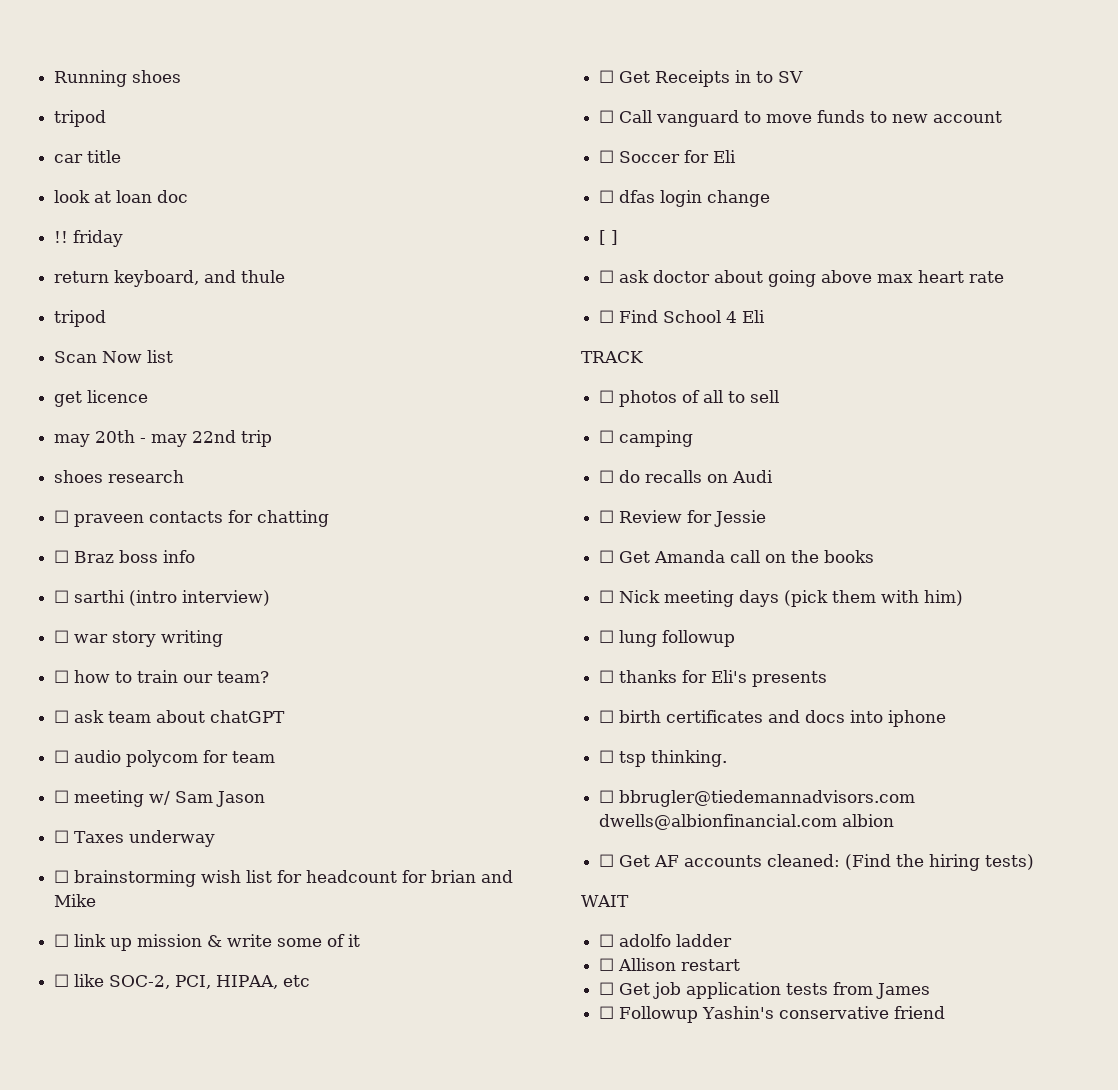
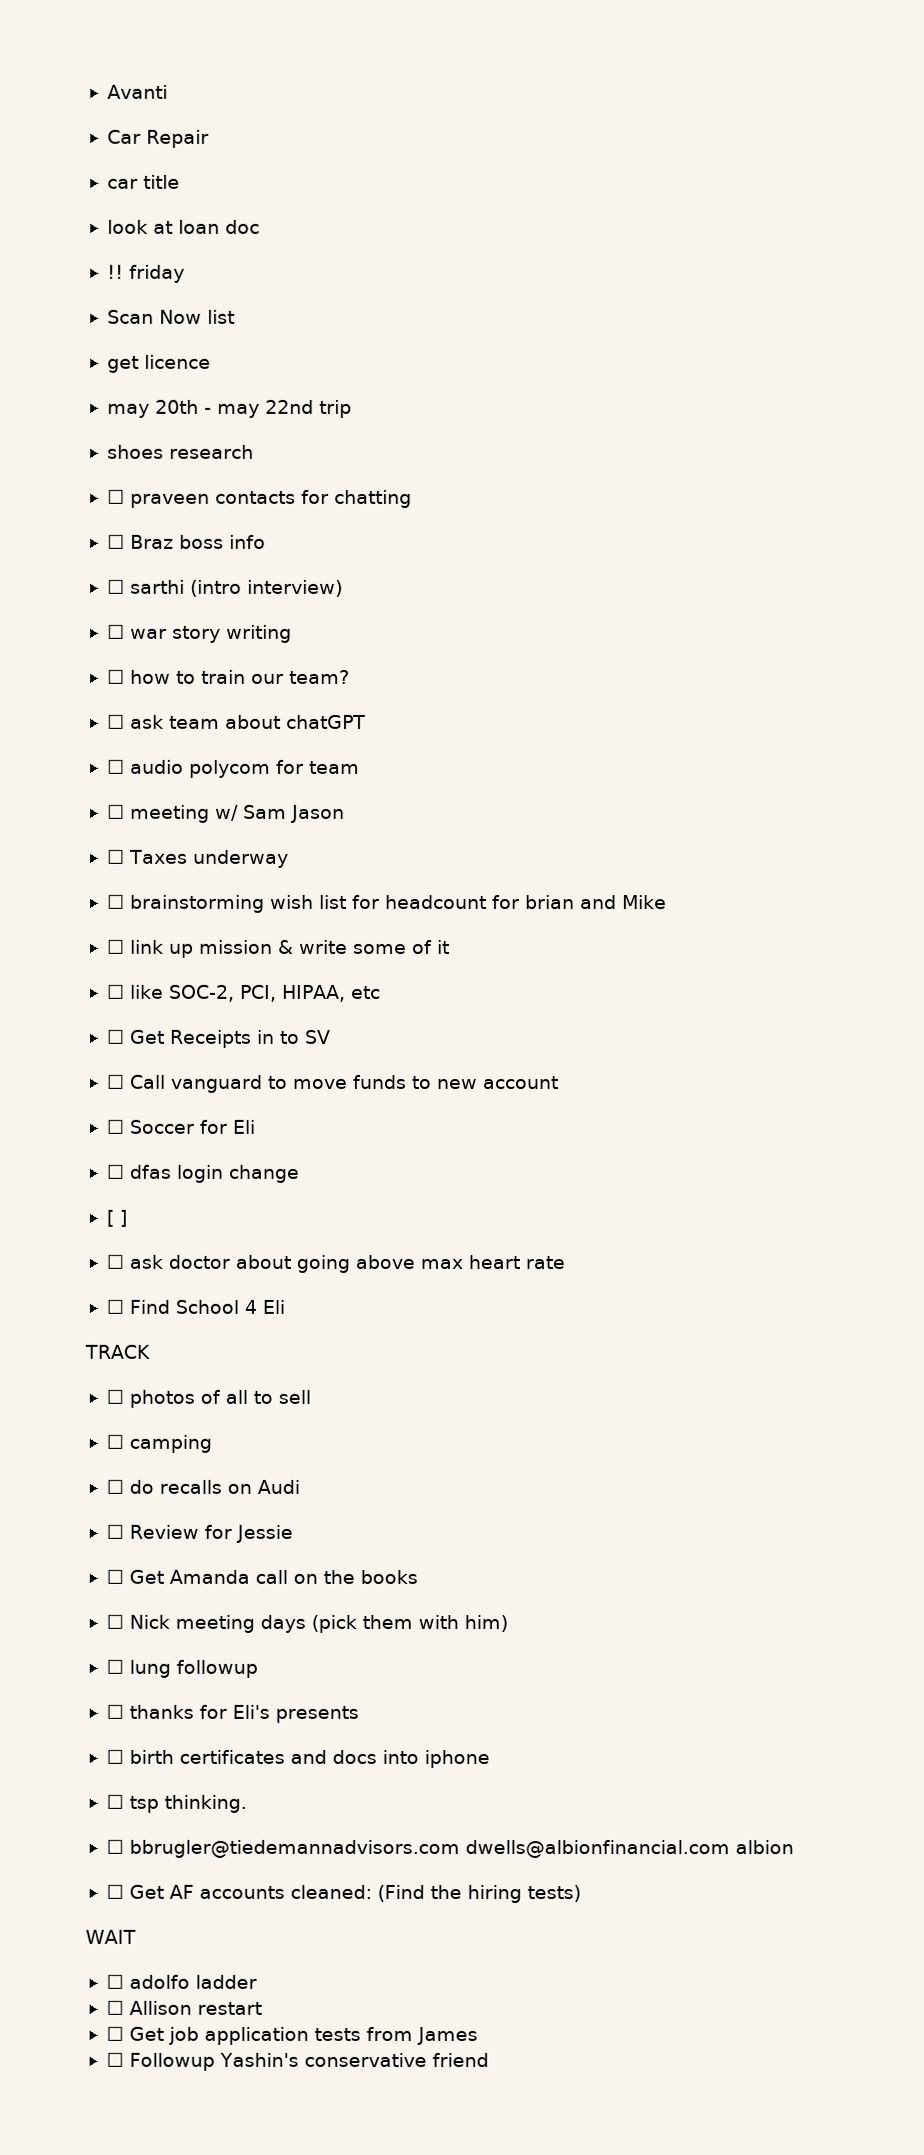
- Running shoes
- tripod
+ Avanti
+ Car Repair
- return keyboard, and thule
- tripod

